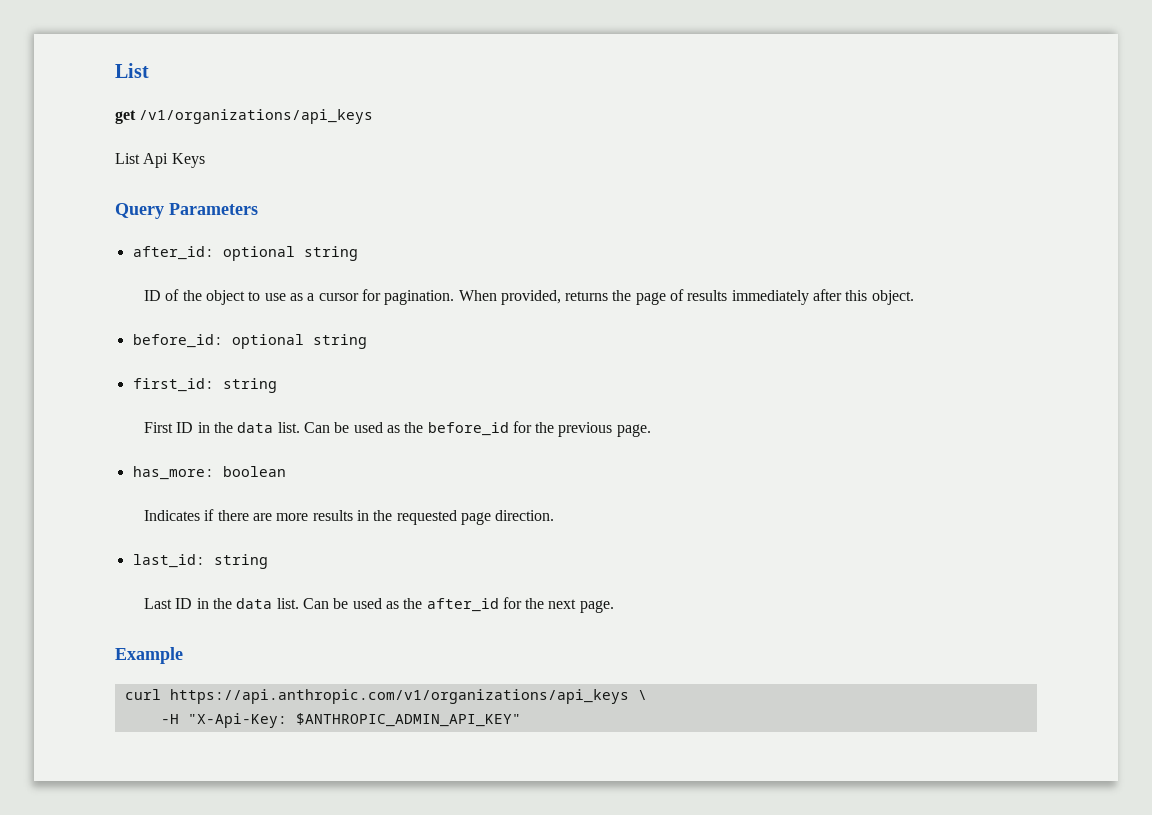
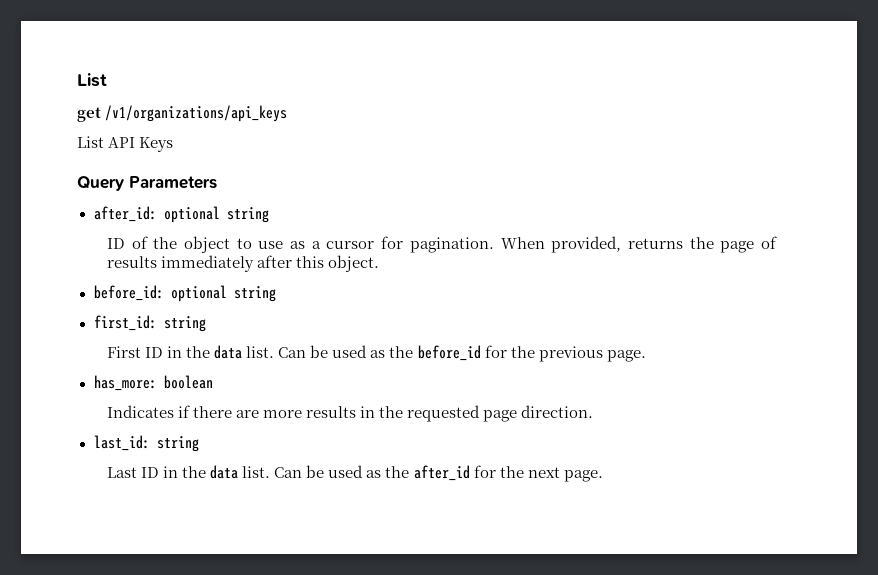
- List Api Keys
+ List API Keys
- Example
- curl https://api.anthropic.com/v1/organizations/api_keys \
- -H "X-Api-Key: $ANTHROPIC_ADMIN_API_KEY"

